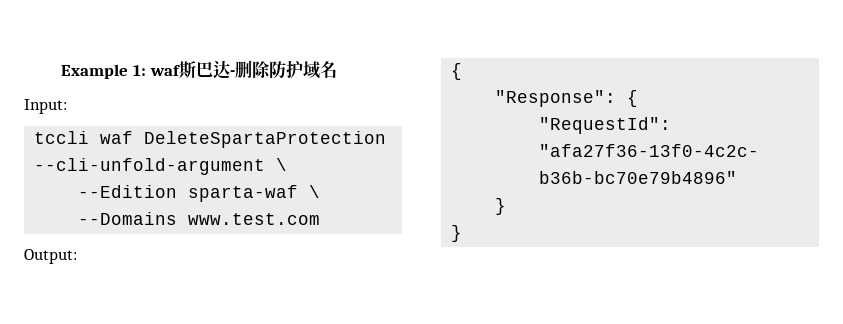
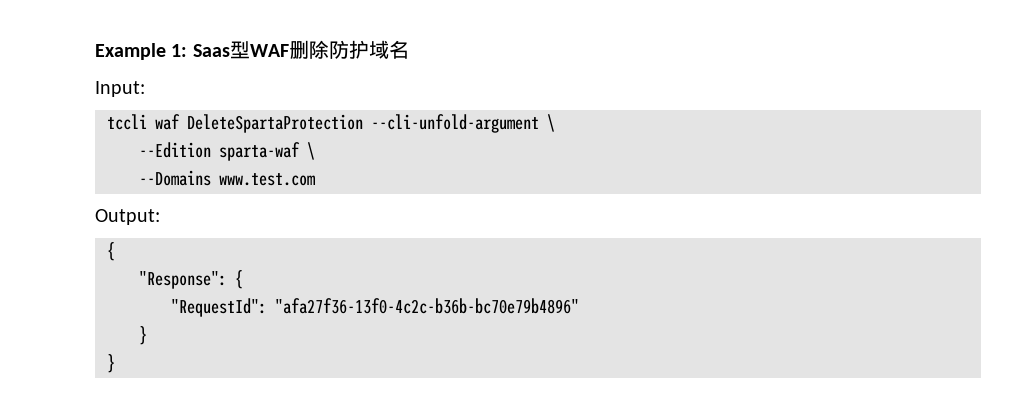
- Example 1: waf斯巴达-删除防护域名
+ Example 1: Saas型WAF删除防护域名

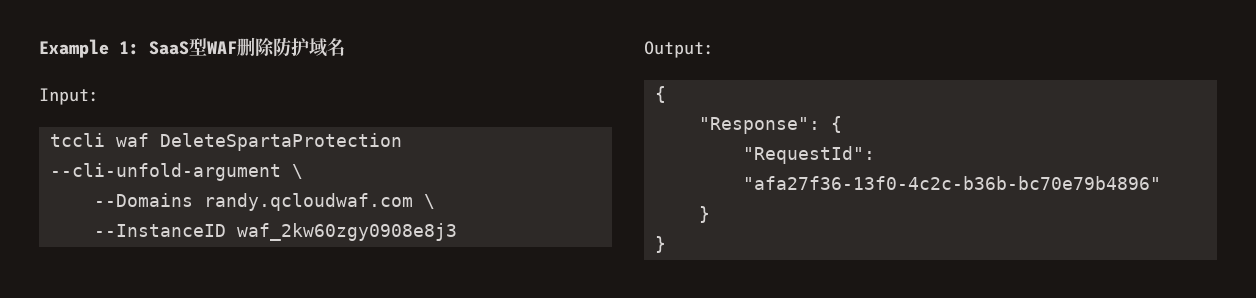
- Example 1: Saas型WAF删除防护域名
+ Example 1: SaaS型WAF删除防护域名
- --Edition sparta-waf \
- --Domains www.test.com
+ --Domains randy.qcloudwaf.com \
+ --InstanceID waf_2kw60zgy0908e8j3

